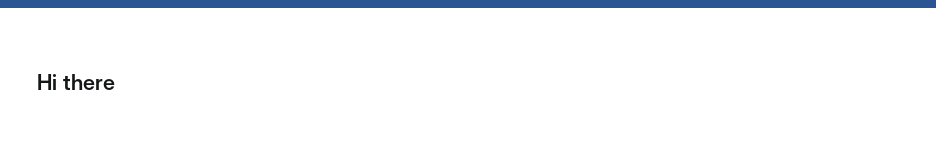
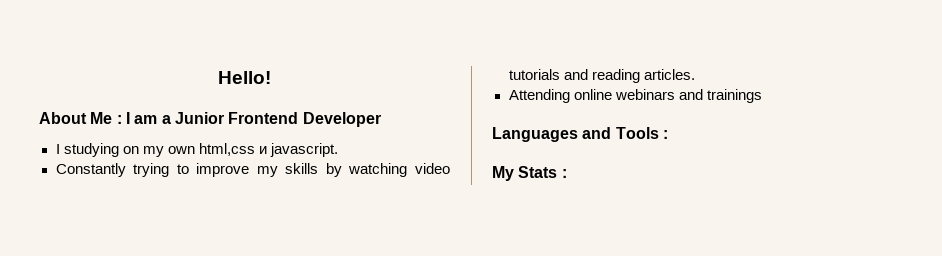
- Hi there
+ Hello!
+ About Me : I am a Junior Frontend Developer
+ I studying on my own html,css и javascript.
+ Constantly trying to improve my skills by watching video tutorials and reading articles.
+ Attending online webinars and trainings
+ Languages and Tools :
+ My Stats :

